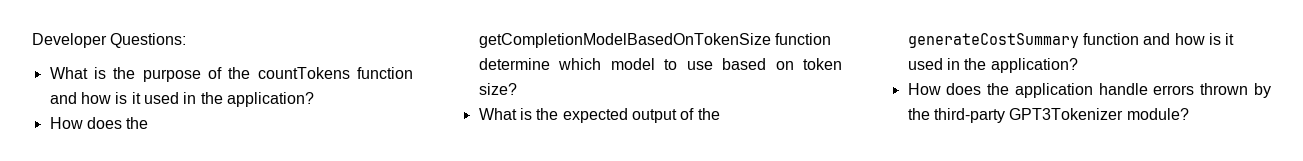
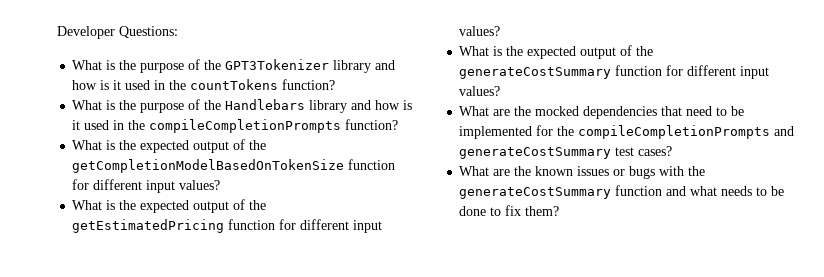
- What is the purpose of the countTokens function and how is it used in the application?
- How does the getCompletionModelBasedOnTokenSize function determine which model to use based on token size?
+ What is the purpose of the GPT3Tokenizer library and how is it used in the countTokens function?
+ What is the purpose of the Handlebars library and how is it used in the compileCompletionPrompts function?
+ What is the expected output of the getCompletionModelBasedOnTokenSize function for different input values?
+ What is the expected output of the getEstimatedPricing function for different input values?
- What is the expected output of the generateCostSummary function and how is it used in the application?
- How does the application handle errors thrown by the third-party GPT3Tokenizer module?
+ What is the expected output of the generateCostSummary function for different input values?
+ What are the mocked dependencies that need to be implemented for the compileCompletionPrompts and generateCostSummary test cases?
+ What are the known issues or bugs with the generateCostSummary function and what needs to be done to fix them?

